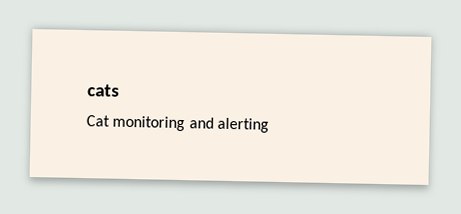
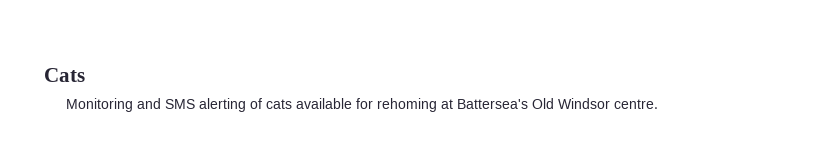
- cats
- Cat monitoring and alerting
+ Cats
+ Monitoring and SMS alerting of cats available for rehoming at Battersea's Old Windsor centre.

